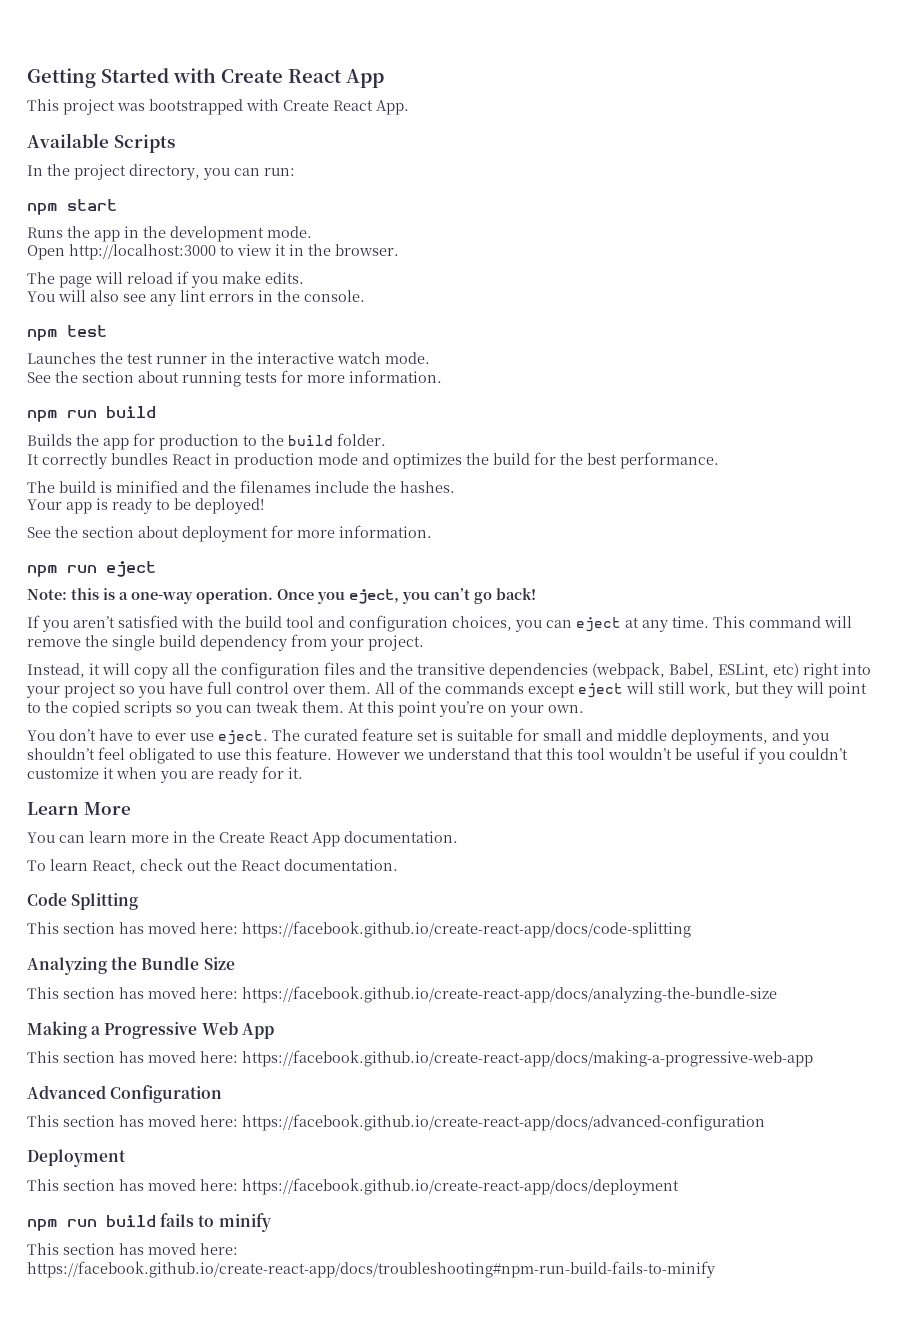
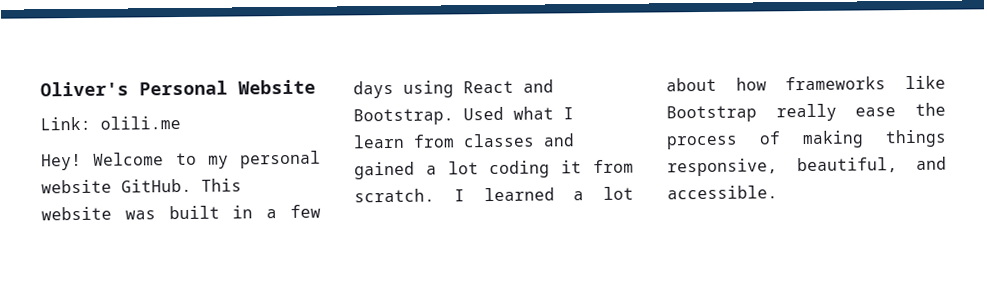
- Getting Started with Create React App
- This project was bootstrapped with Create React App.
- Available Scripts
- In the project directory, you can run:
- npm start
- Runs the app in the development mode.
- Open http://localhost:3000 to view it in the browser.
- The page will reload if you make edits.
- You will also see any lint errors in the console.
- npm test
- Launches the test runner in the interactive watch mode.
- See the section about running tests for more information.
- npm run build
- Builds the app for production to the build folder.
- It correctly bundles React in production mode and optimizes the build for the best performance.
- The build is minified and the filenames include the hashes.
- Your app is ready to be deployed!
- See the section about deployment for more information.
- npm run eject
- Note: this is a one-way operation. Once you eject, you can’t go back!
- If you aren’t satisfied with the build tool and configuration choices, you can eject at any time. This command will remove the single build dependency from your project.
- Instead, it will copy all the configuration files and the transitive dependencies (webpack, Babel, ESLint, etc) right into your project so you have full control over them. All of the commands except eject will still work, but they will point to the copied scripts so you can tweak them. At this point you’re on your own.
- You don’t have to ever use eject. The curated feature set is suitable for small and middle deployments, and you shouldn’t feel obligated to use this feature. However we understand that this tool wouldn’t be useful if you couldn’t customize it when you are ready for it.
- Learn More
- You can learn more in the Create React App documentation.
- To learn React, check out the React documentation.
- Code Splitting
- This section has moved here: https://facebook.github.io/create-react-app/docs/code-splitting
- Analyzing the Bundle Size
- This section has moved here: https://facebook.github.io/create-react-app/docs/analyzing-the-bundle-size
- Making a Progressive Web App
- This section has moved here: https://facebook.github.io/create-react-app/docs/making-a-progressive-web-app
- Advanced Configuration
- This section has moved here: https://facebook.github.io/create-react-app/docs/advanced-configuration
- Deployment
- This section has moved here: https://facebook.github.io/create-react-app/docs/deployment
- npm run build fails to minify
- This section has moved here: https://facebook.github.io/create-react-app/docs/troubleshooting#npm-run-build-fails-to-minify
+ Oliver's Personal Website
+ Link: olili.me
+ Hey! Welcome to my personal website GitHub. This website was built in a few days using React and Bootstrap. Used what I learn from classes and gained a lot coding it from scratch. I learned a lot about how frameworks like Bootstrap really ease the process of making things responsive, beautiful, and accessible.

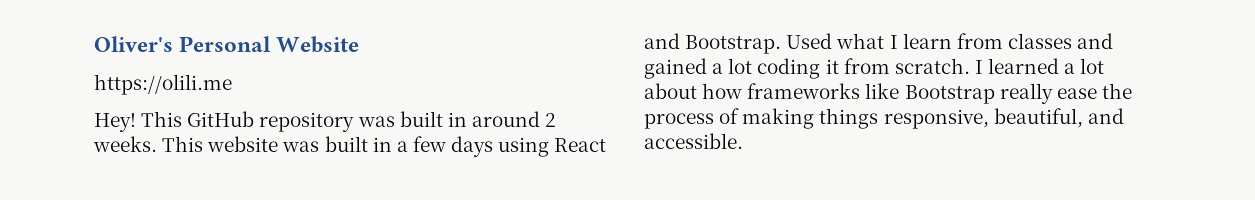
- Link: olili.me
+ https://olili.me
- Welcome to my personal website GitHub.
+ This GitHub repository was built in around 2 weeks.

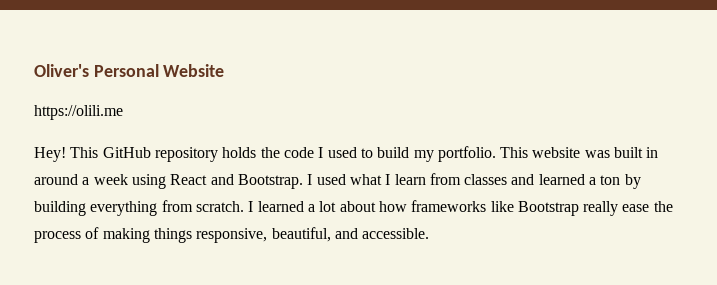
- This GitHub repository was built in around 2 weeks.
+ This GitHub repository holds the code I used to build my portfolio.
- This website was built in a few days using React and Bootstrap.
+ This website was built in around a week using React and Bootstrap.
- Used what I learn from classes and gained a lot coding it from scratch.
+ I used what I learn from classes and learned a ton by building everything from scratch.

